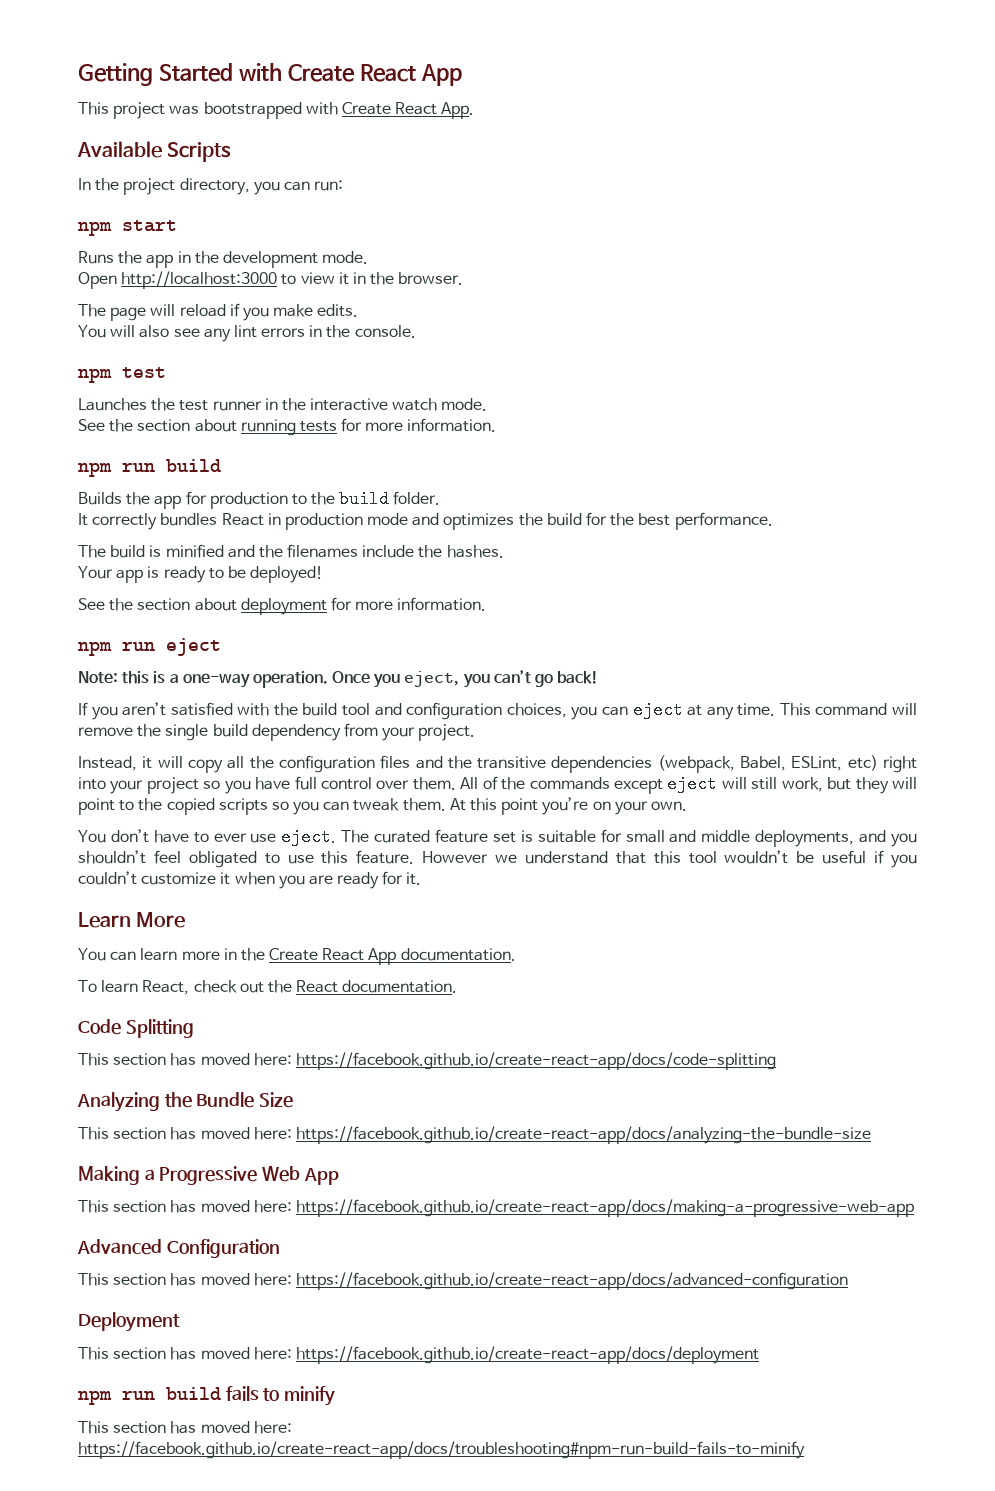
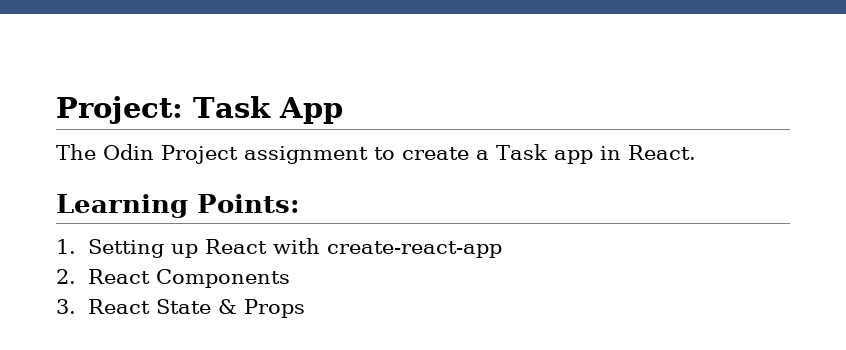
- Getting Started with Create React App
- This project was bootstrapped with Create React App.
- Available Scripts
- In the project directory, you can run:
- npm start
- Runs the app in the development mode.
- Open http://localhost:3000 to view it in the browser.
- The page will reload if you make edits.
- You will also see any lint errors in the console.
- npm test
- Launches the test runner in the interactive watch mode.
- See the section about running tests for more information.
- npm run build
- Builds the app for production to the build folder.
- It correctly bundles React in production mode and optimizes the build for the best performance.
- The build is minified and the filenames include the hashes.
- Your app is ready to be deployed!
- See the section about deployment for more information.
- npm run eject
- Note: this is a one-way operation. Once you eject, you can’t go back!
- If you aren’t satisfied with the build tool and configuration choices, you can eject at any time. This command will remove the single build dependency from your project.
- Instead, it will copy all the configuration files and the transitive dependencies (webpack, Babel, ESLint, etc) right into your project so you have full control over them. All of the commands except eject will still work, but they will point to the copied scripts so you can tweak them. At this point you’re on your own.
- You don’t have to ever use eject. The curated feature set is suitable for small and middle deployments, and you shouldn’t feel obligated to use this feature. However we understand that this tool wouldn’t be useful if you couldn’t customize it when you are ready for it.
- Learn More
- You can learn more in the Create React App documentation.
- To learn React, check out the React documentation.
- Code Splitting
- This section has moved here: https://facebook.github.io/create-react-app/docs/code-splitting
- Analyzing the Bundle Size
- This section has moved here: https://facebook.github.io/create-react-app/docs/analyzing-the-bundle-size
- Making a Progressive Web App
- This section has moved here: https://facebook.github.io/create-react-app/docs/making-a-progressive-web-app
- Advanced Configuration
- This section has moved here: https://facebook.github.io/create-react-app/docs/advanced-configuration
- Deployment
- This section has moved here: https://facebook.github.io/create-react-app/docs/deployment
- npm run build fails to minify
- This section has moved here: https://facebook.github.io/create-react-app/docs/troubleshooting#npm-run-build-fails-to-minify
+ Project: Task App
+ The Odin Project assignment to create a Task app in React.
+ Learning Points:
+ 1. Setting up React with create-react-app
+ 2. React Components
+ 3. React State & Props

